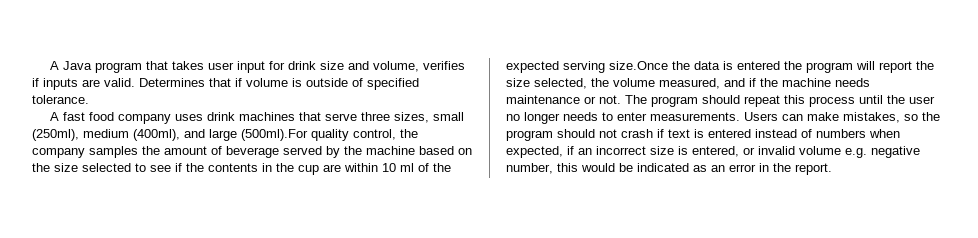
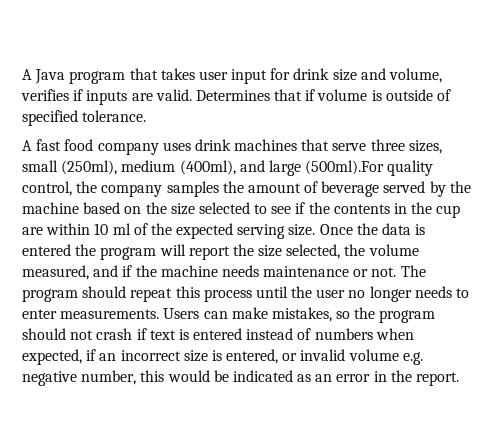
- A fast food company uses drink machines that serve three sizes, small (250ml), medium (400ml), and large (500ml).For quality control, the company samples the amount of beverage served by the machine based on the size selected to see if the contents in the cup are within 10 ml of the expected serving size.Once the data is entered the program will report the size selected, the volume measured, and if the machine needs maintenance or not.
+ A fast food company uses drink machines that serve three sizes, small (250ml), medium (400ml), and large (500ml).For quality control, the company samples the amount of beverage served by the machine based on the size selected to see if the contents in the cup are within 10 ml of the expected serving size. Once the data is entered the program will report the size selected, the volume measured, and if the machine needs maintenance or not.

